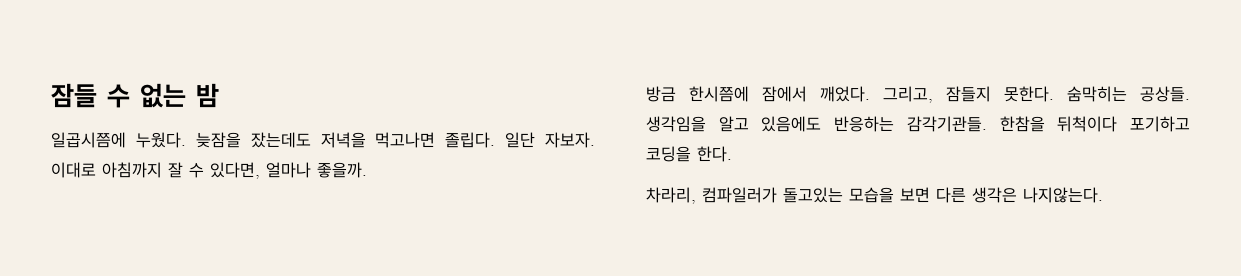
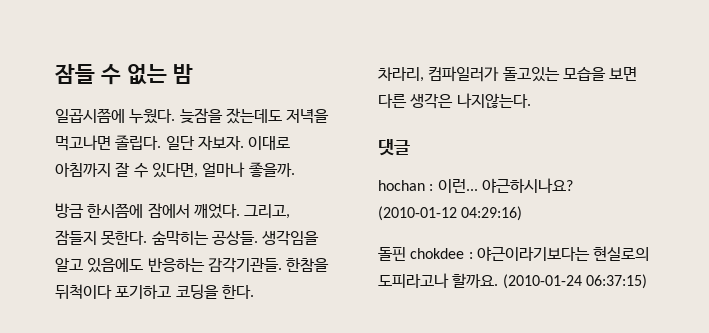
+ 댓글
+ hochan : 이런... 야근하시나요? (2010-01-12 04:29:16)
+ 돌핀 chokdee : 야근이라기보다는 현실로의 도피라고나 할까요. (2010-01-24 06:37:15)

